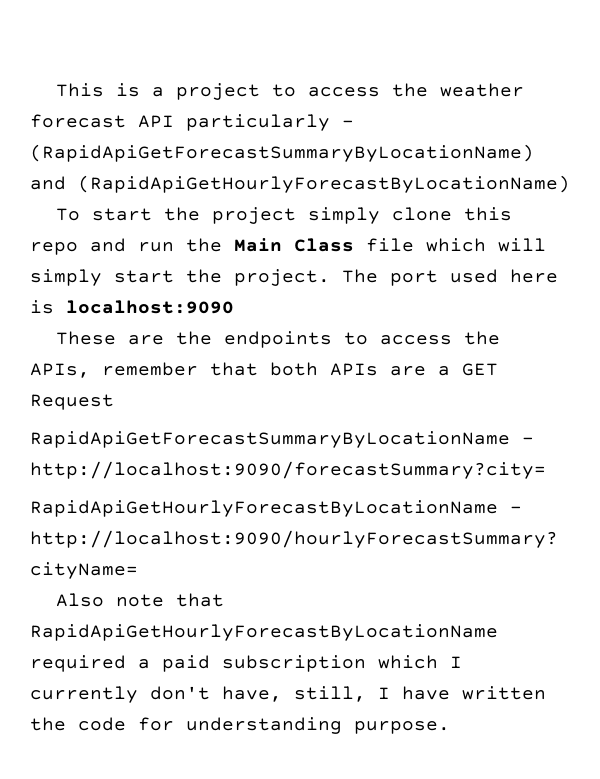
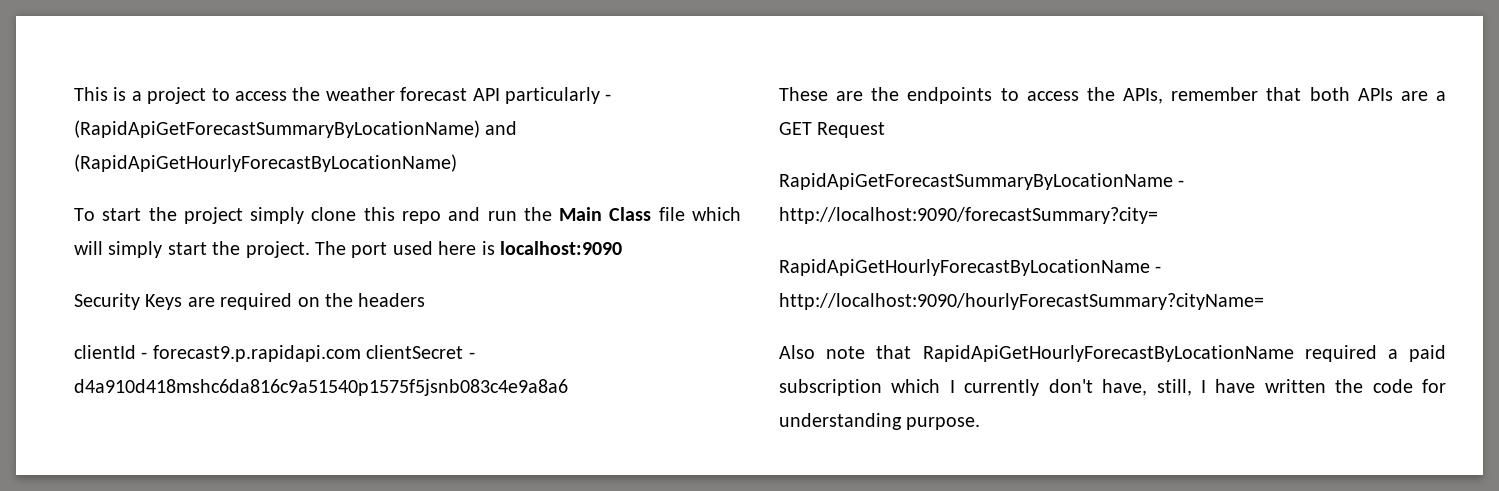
+ Security Keys are required on the headers
+ clientId - forecast9.p.rapidapi.com clientSecret - d4a910d418mshc6da816c9a51540p1575f5jsnb083c4e9a8a6

